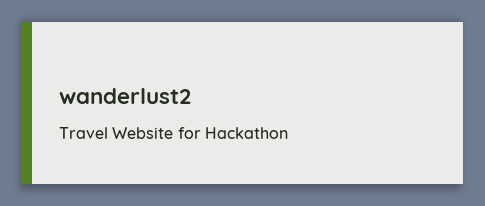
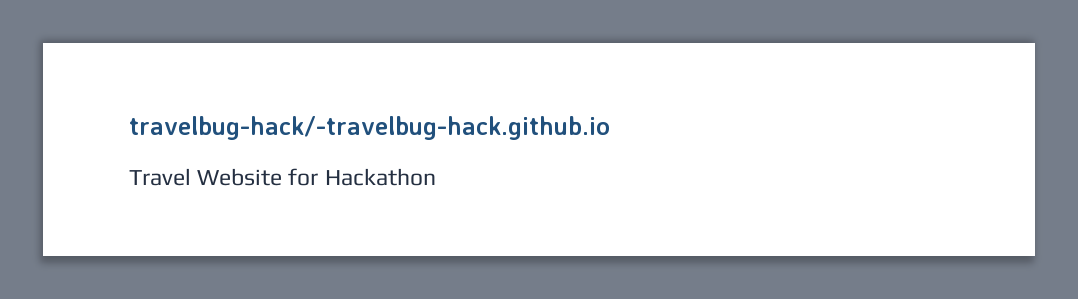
- wanderlust2
+ travelbug-hack/-travelbug-hack.github.io

